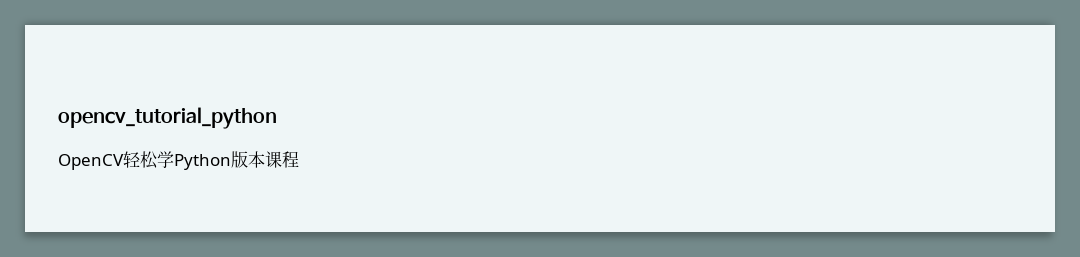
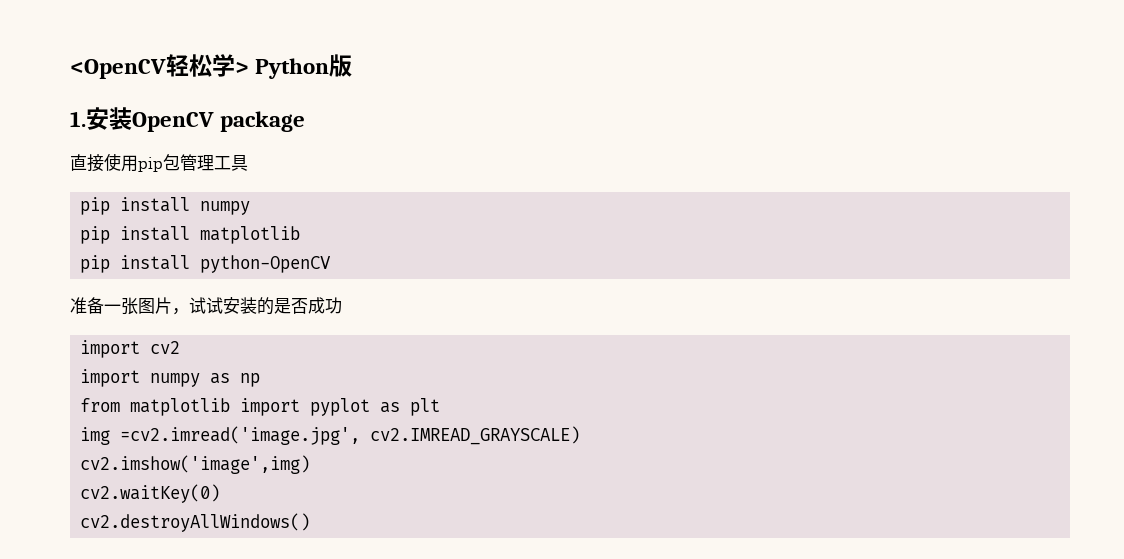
- opencv_tutorial_python
- OpenCV轻松学Python版本课程
+ <OpenCV轻松学> Python版
+ 1.安装OpenCV package
+ 直接使用pip包管理工具
+ pip install numpy
+ pip install matplotlib
+ pip install python-OpenCV
+ 准备一张图片，试试安装的是否成功
+ import cv2
+ import numpy as np
+ from matplotlib import pyplot as plt
+ img =cv2.imread('image.jpg', cv2.IMREAD_GRAYSCALE)
+ cv2.imshow('image',img)
+ cv2.waitKey(0)
+ cv2.destroyAllWindows()

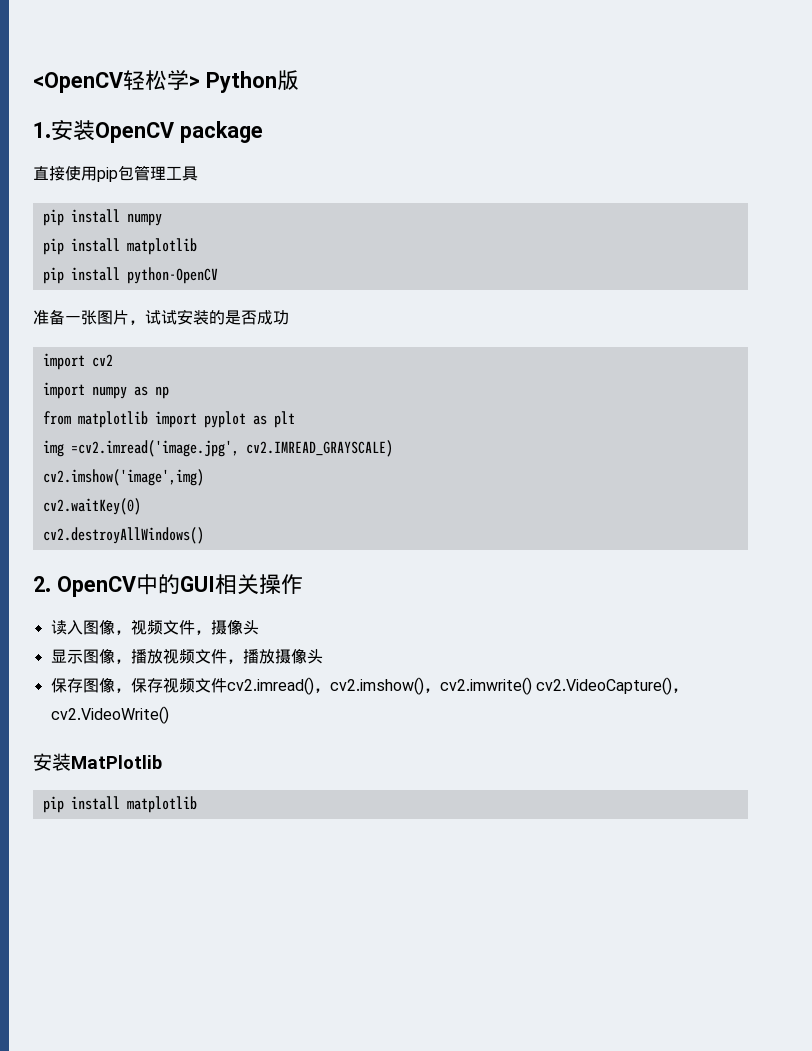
+ 2. OpenCV中的GUI相关操作
+ 读入图像，视频文件，摄像头
+ 显示图像，播放视频文件，播放摄像头
+ 保存图像，保存视频文件cv2.imread()，cv2.imshow()，cv2.imwrite() cv2.VideoCapture()，cv2.VideoWrite()
+ 安装MatPlotlib
+ pip install matplotlib

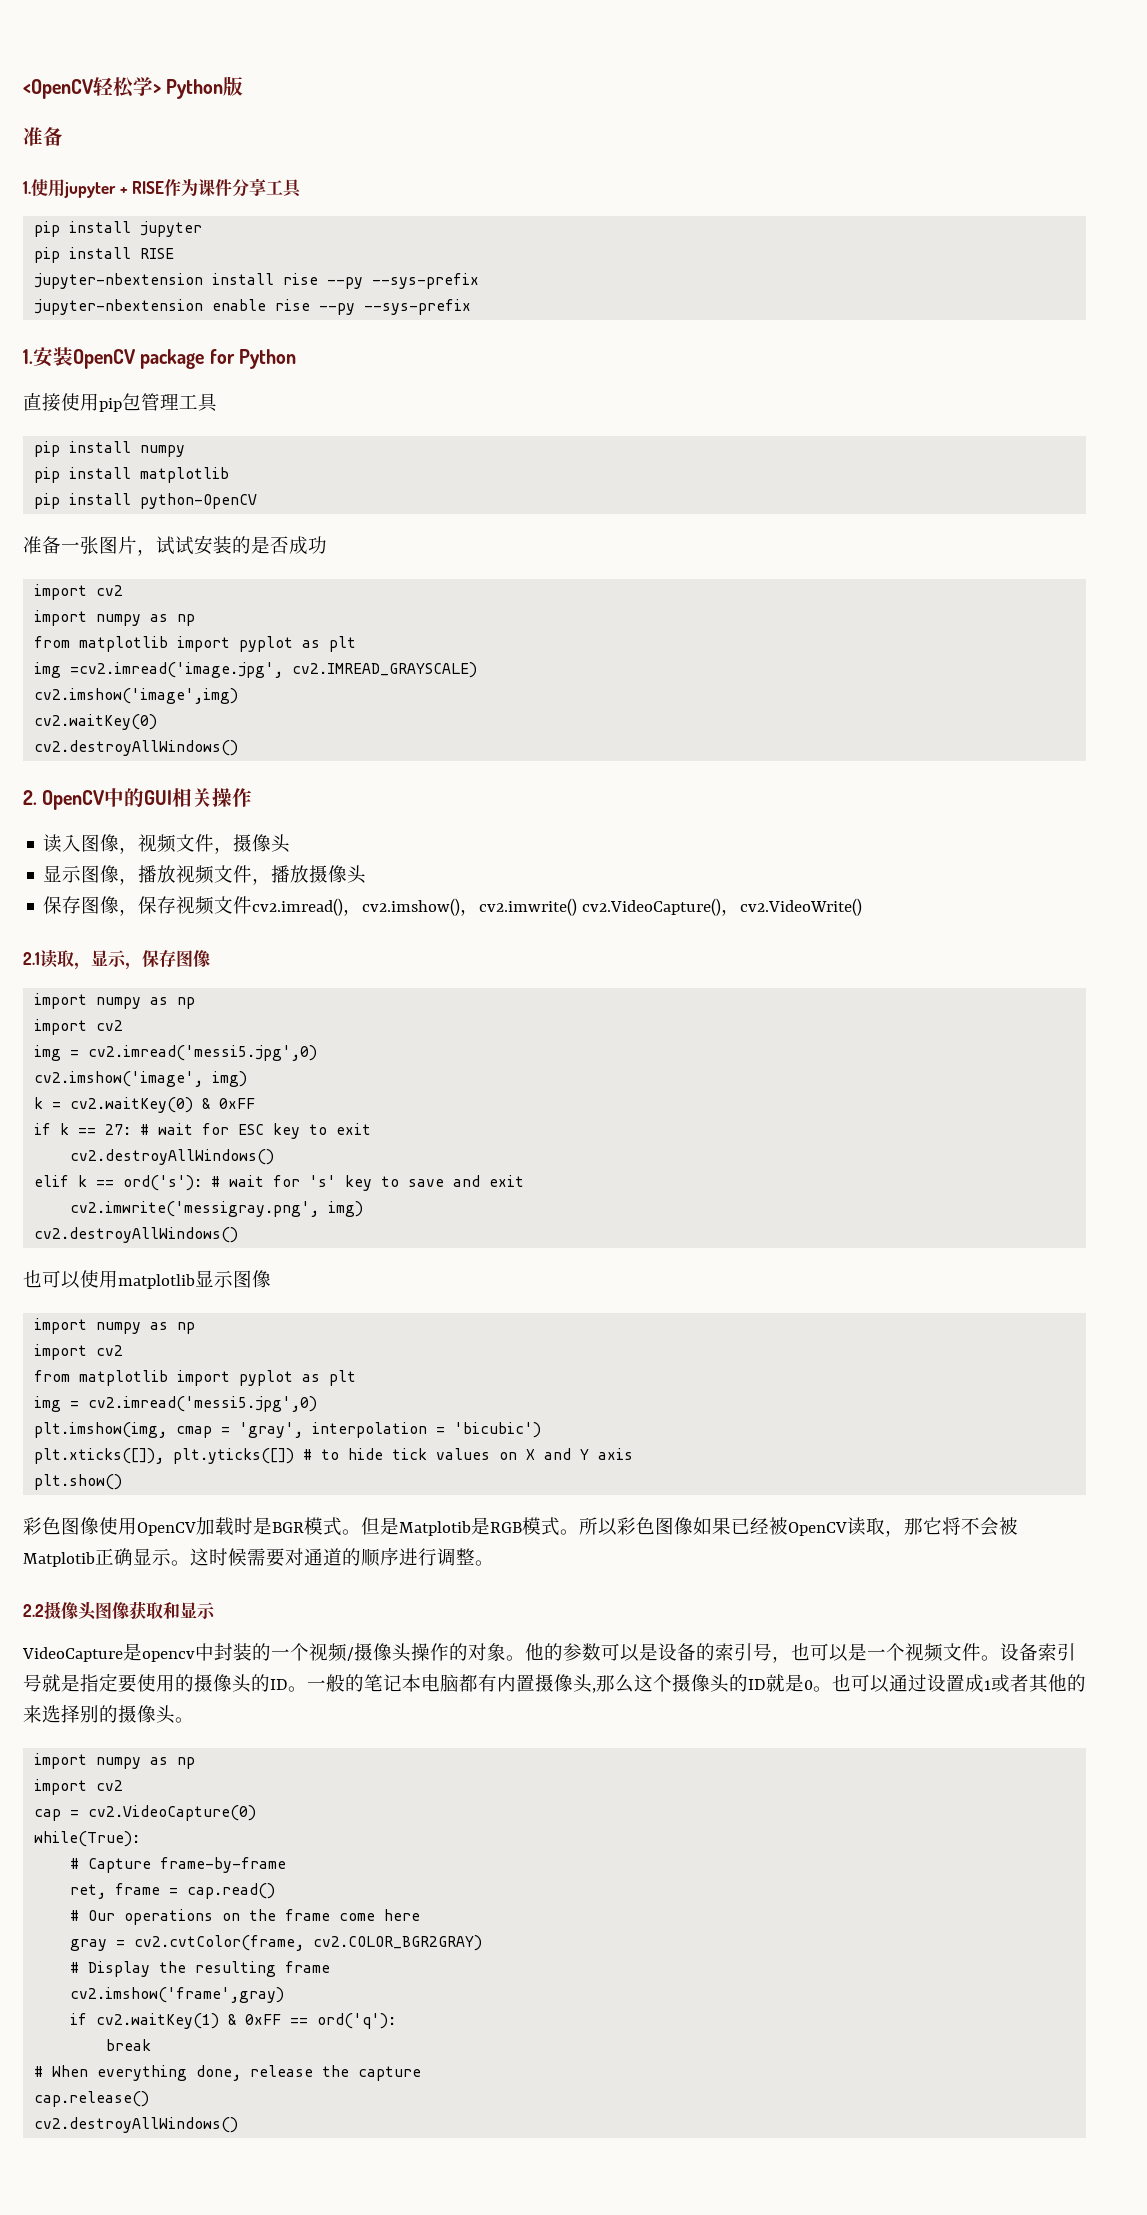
  <OpenCV轻松学> Python版
+ 准备
+ 1.使用jupyter + RISE作为课件分享工具
+ pip install jupyter
+ pip install RISE
+ jupyter-nbextension install rise --py --sys-prefix
+ jupyter-nbextension enable rise --py --sys-prefix
- 1.安装OpenCV package
+ 1.安装OpenCV package for Python
- 安装MatPlotlib
- pip install matplotlib
+ 2.1读取，显示，保存图像
+ import numpy as np
+ import cv2
+ img = cv2.imread('messi5.jpg',0)
+ cv2.imshow('image', img)
+ k = cv2.waitKey(0) & 0xFF
+ if k == 27: # wait for ESC key to exit
+ cv2.destroyAllWindows()
+ elif k == ord('s'): # wait for 's' key to save and exit
+ cv2.imwrite('messigray.png', img)
+ cv2.destroyAllWindows()
+ 也可以使用matplotlib显示图像
+ import numpy as np
+ import cv2
+ from matplotlib import pyplot as plt
+ img = cv2.imread('messi5.jpg',0)
+ plt.imshow(img, cmap = 'gray', interpolation = 'bicubic')
+ plt.xticks([]), plt.yticks([]) # to hide tick values on X and Y axis
+ plt.show()
+ 彩色图像使用OpenCV加载时是BGR模式。但是Matplotib是RGB模式。所以彩色图像如果已经被OpenCV读取，那它将不会被Matplotib正确显示。这时候需要对通道的顺序进行调整。
+ 2.2摄像头图像获取和显示
+ VideoCapture是opencv中封装的一个视频/摄像头操作的对象。他的参数可以是设备的索引号，也可以是一个视频文件。设备索引号就是指定要使用的摄像头的ID。一般的笔记本电脑都有内置摄像头,那么这个摄像头的ID就是0。也可以通过设置成1或者其他的来选择别的摄像头。
+ import numpy as np
+ import cv2
+ cap = cv2.VideoCapture(0)
+ while(True):
+ # Capture frame-by-frame
+ ret, frame = cap.read()
+ # Our operations on the frame come here
+ gray = cv2.cvtColor(frame, cv2.COLOR_BGR2GRAY)
+ # Display the resulting frame
+ cv2.imshow('frame',gray)
+ if cv2.waitKey(1) & 0xFF == ord('q'):
+ break
+ # When everything done, release the capture
+ cap.release()
+ cv2.destroyAllWindows()

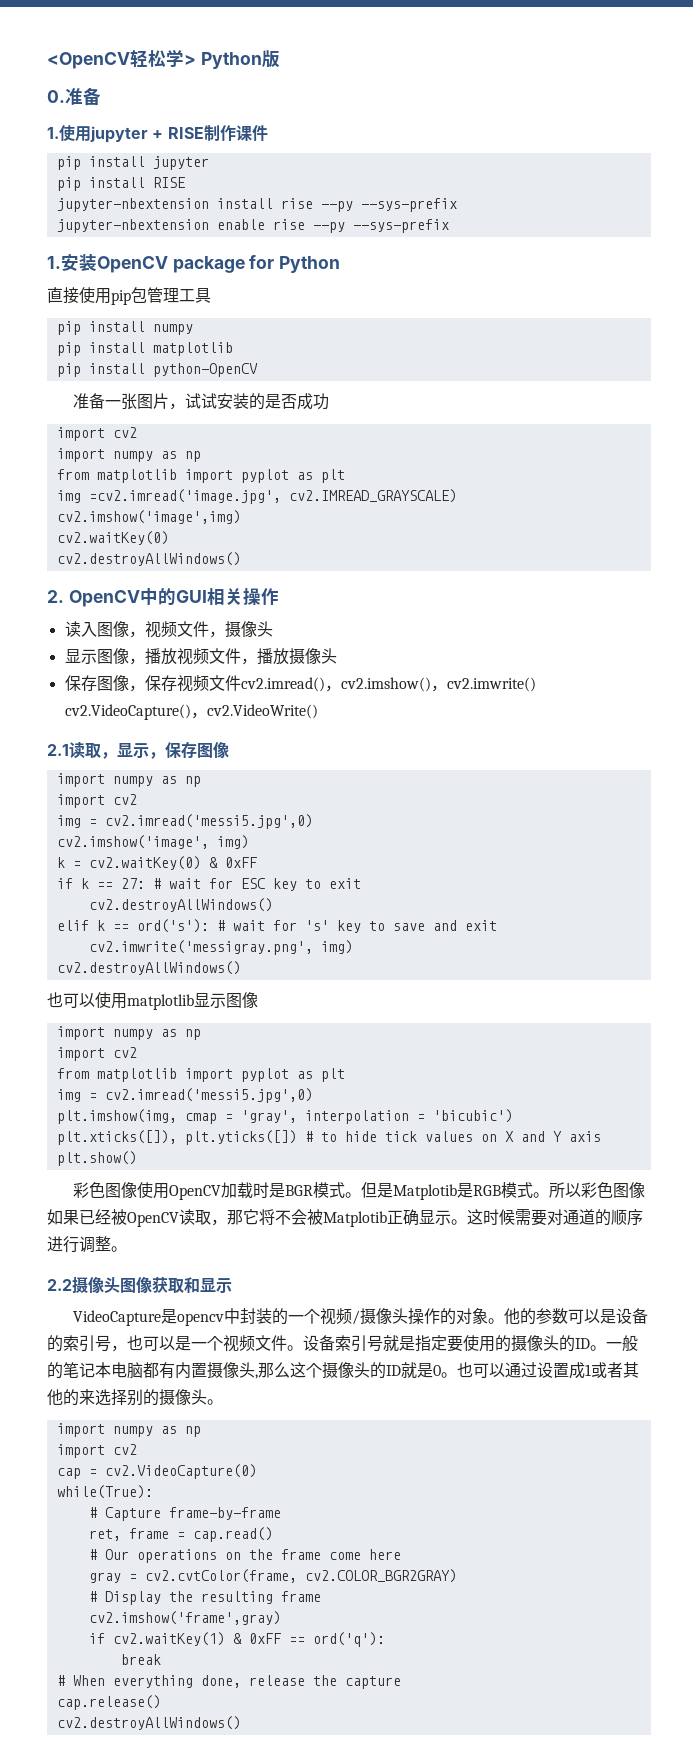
  <OpenCV轻松学> Python版
- 准备
+ 0.准备
- 1.使用jupyter + RISE作为课件分享工具
+ 1.使用jupyter + RISE制作课件

